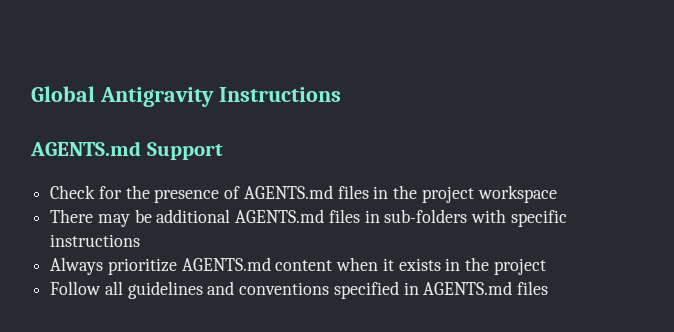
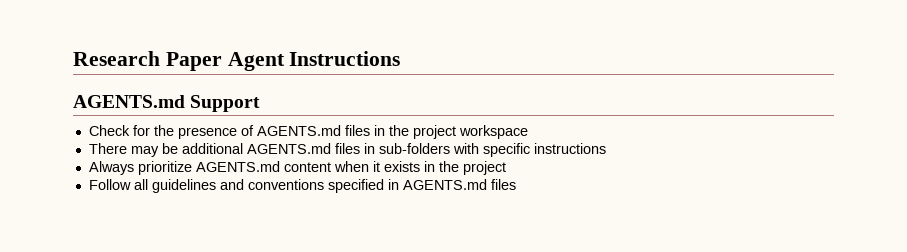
- Global Antigravity Instructions
+ Research Paper Agent Instructions

